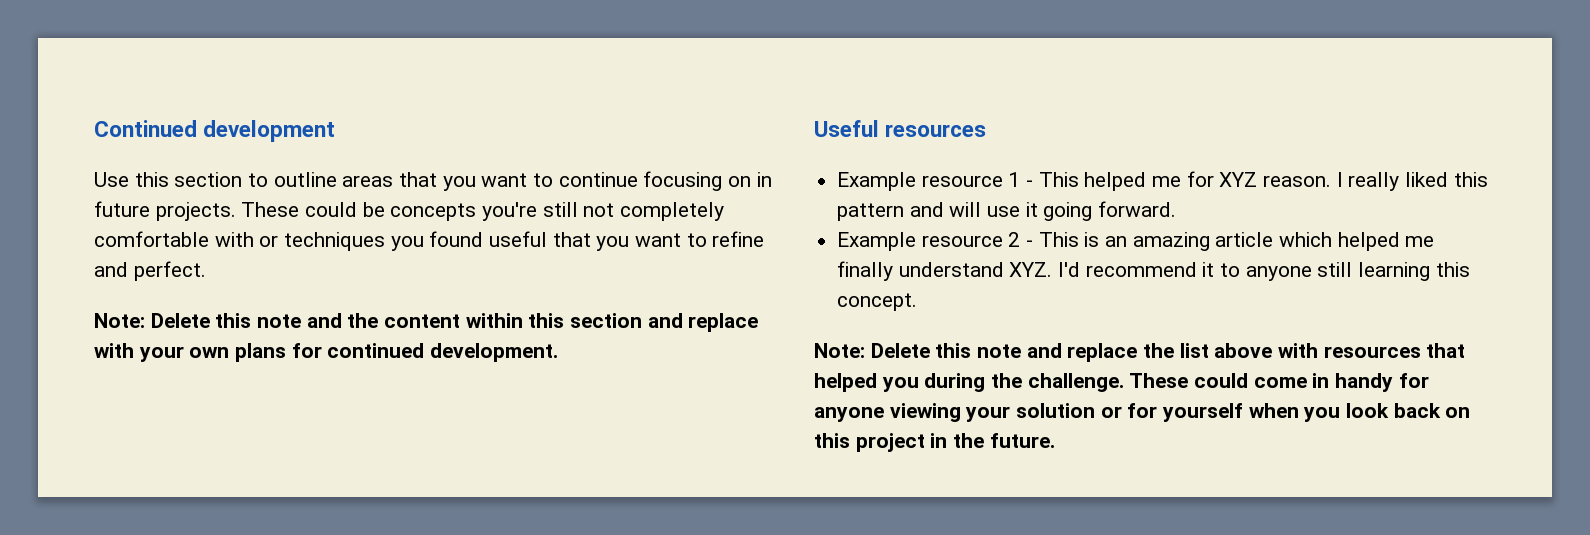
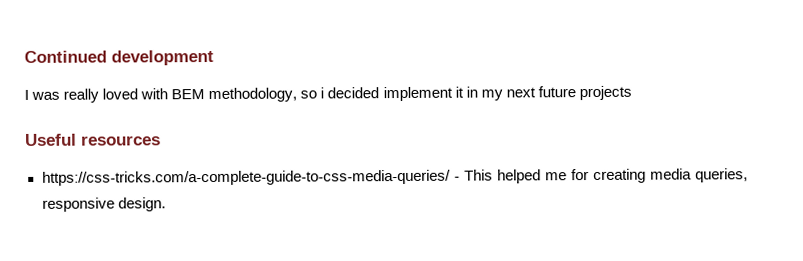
- Use this section to outline areas that you want to continue focusing on in future projects. These could be concepts you're still not completely comfortable with or techniques you found useful that you want to refine and perfect.
- Note: Delete this note and the content within this section and replace with your own plans for continued development.
+ I was really loved with BEM methodology, so i decided implement it in my next future projects
- Example resource 1 - This helped me for XYZ reason. I really liked this pattern and will use it going forward.
- Example resource 2 - This is an amazing article which helped me finally understand XYZ. I'd recommend it to anyone still learning this concept.
- Note: Delete this note and replace the list above with resources that helped you during the challenge. These could come in handy for anyone viewing your solution or for yourself when you look back on this project in the future.
+ https://css-tricks.com/a-complete-guide-to-css-media-queries/ - This helped me for creating media queries, responsive design.

